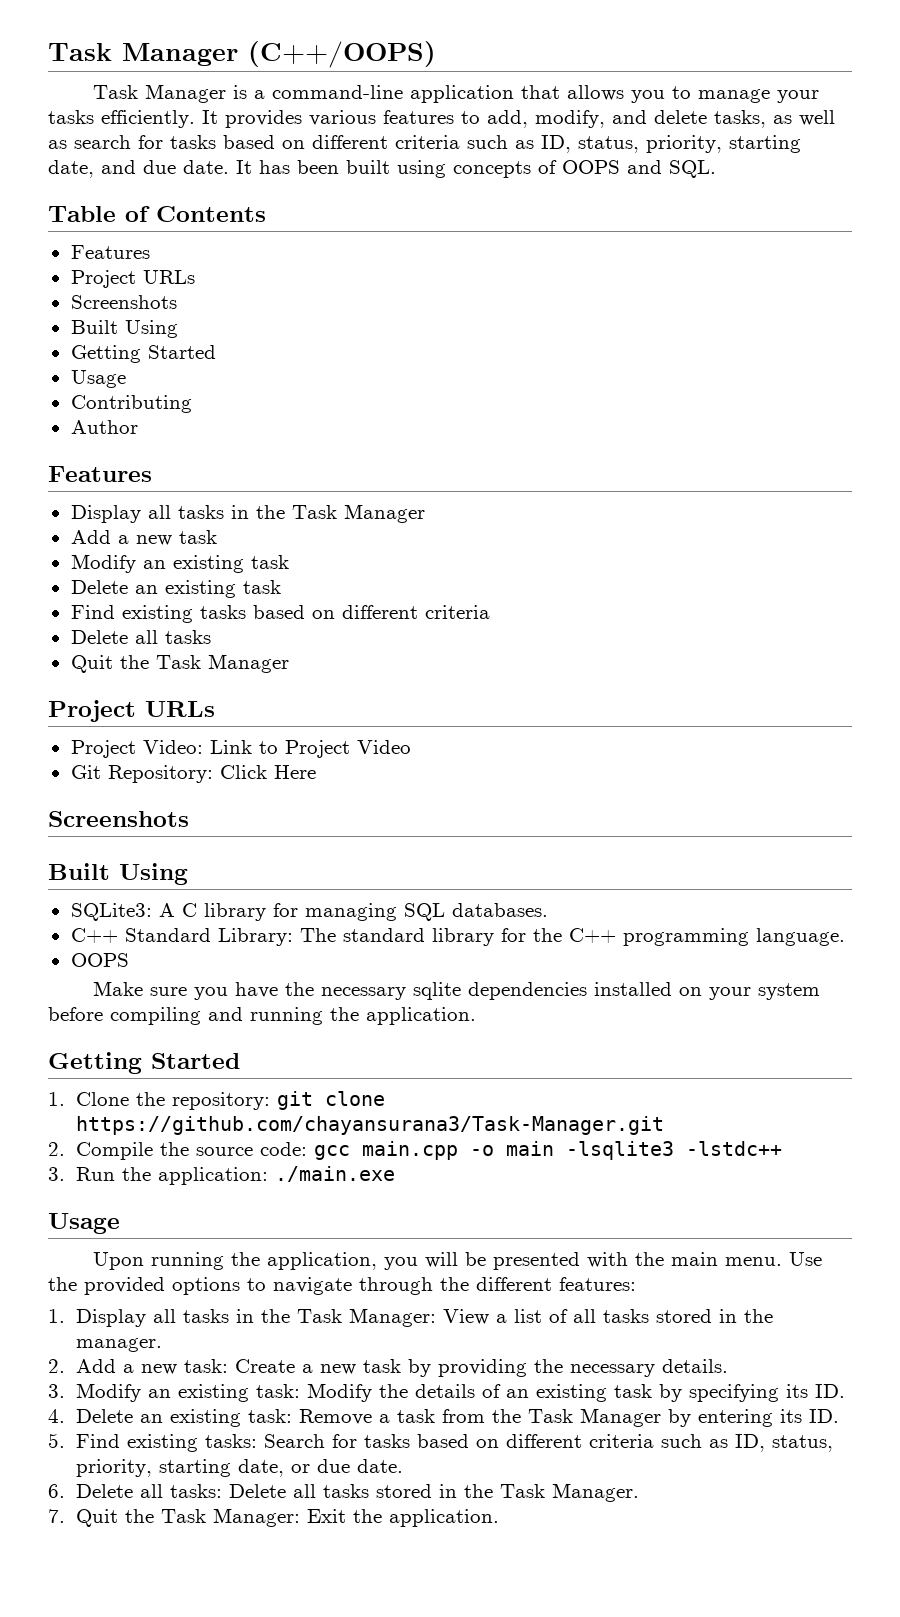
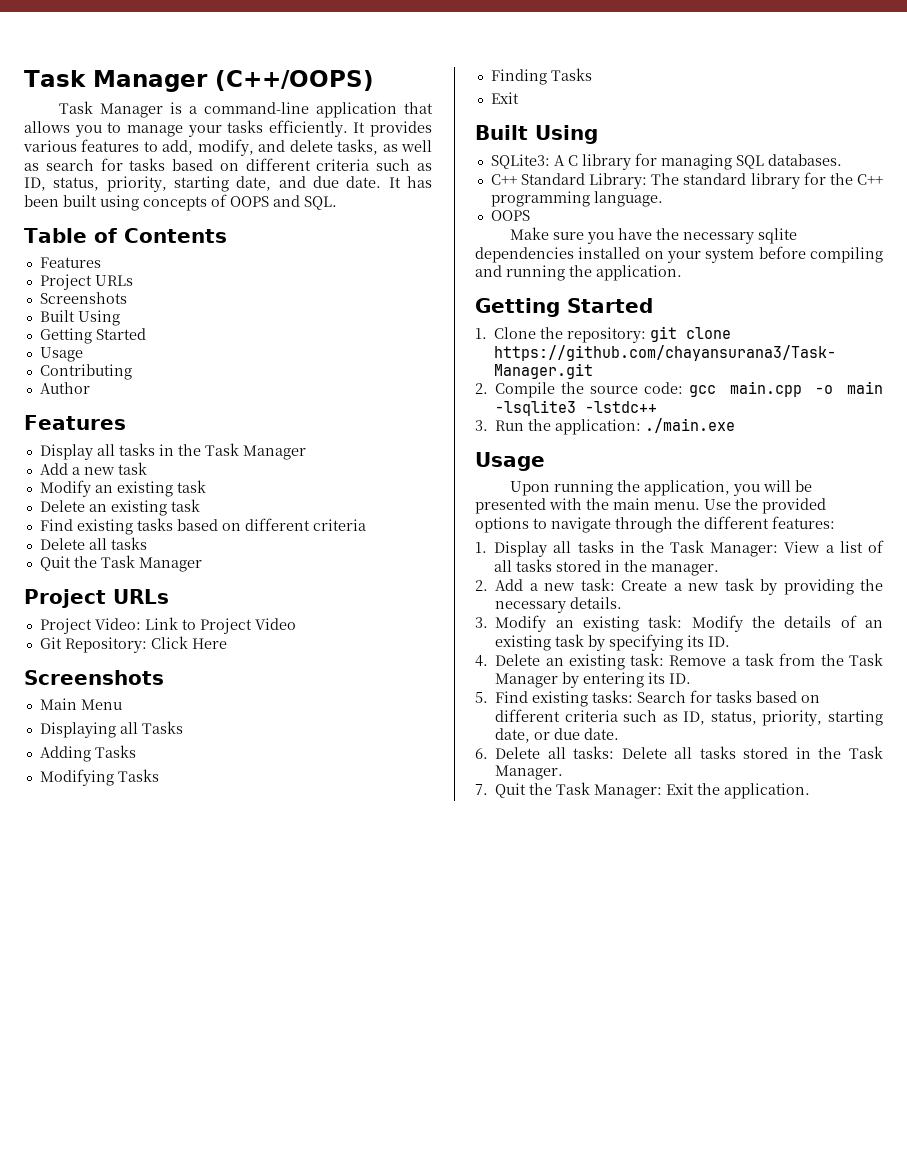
+ Main Menu
+ Displaying all Tasks
+ Adding Tasks
+ Modifying Tasks
+ Finding Tasks
+ Exit

